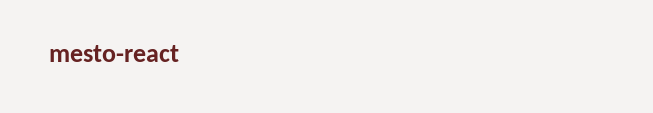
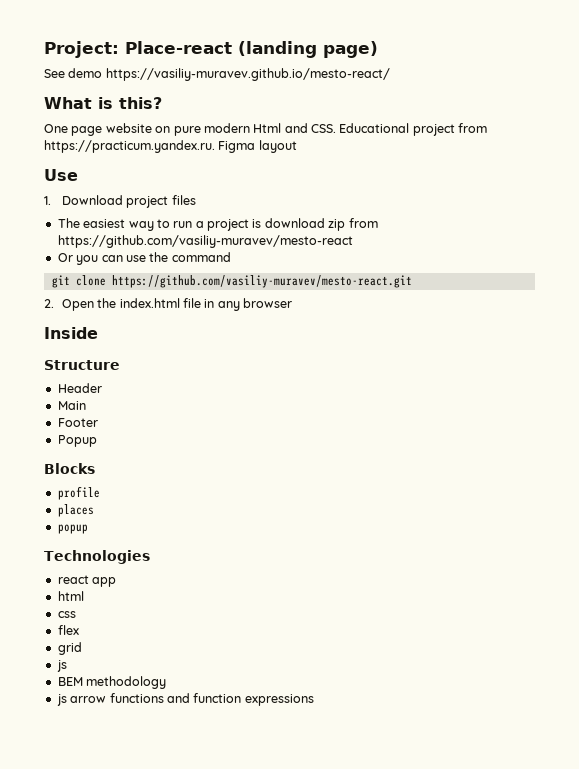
- mesto-react
+ Project: Place-react (landing page)
+ See demo https://vasiliy-muravev.github.io/mesto-react/
+ What is this?
+ One page website on pure modern Html and CSS. Educational project from https://practicum.yandex.ru. Figma layout
+ Use
+ 1. Download project files
+ The easiest way to run a project is download zip from https://github.com/vasiliy-muravev/mesto-react
+ Or you can use the command
+ git clone https://github.com/vasiliy-muravev/mesto-react.git
+ 2. Open the index.html file in any browser
+ Inside
+ Structure
+ Header
+ Main
+ Footer
+ Popup
+ Blocks
+ profile
+ places
+ popup
+ Technologies
+ react app
+ html
+ css
+ flex
+ grid
+ js
+ BEM methodology
+ js arrow functions and function expressions

